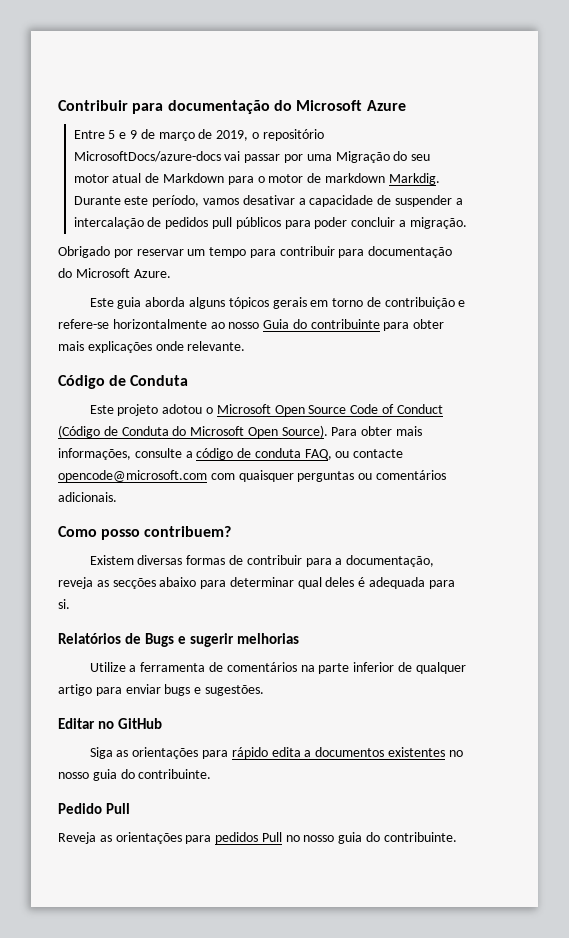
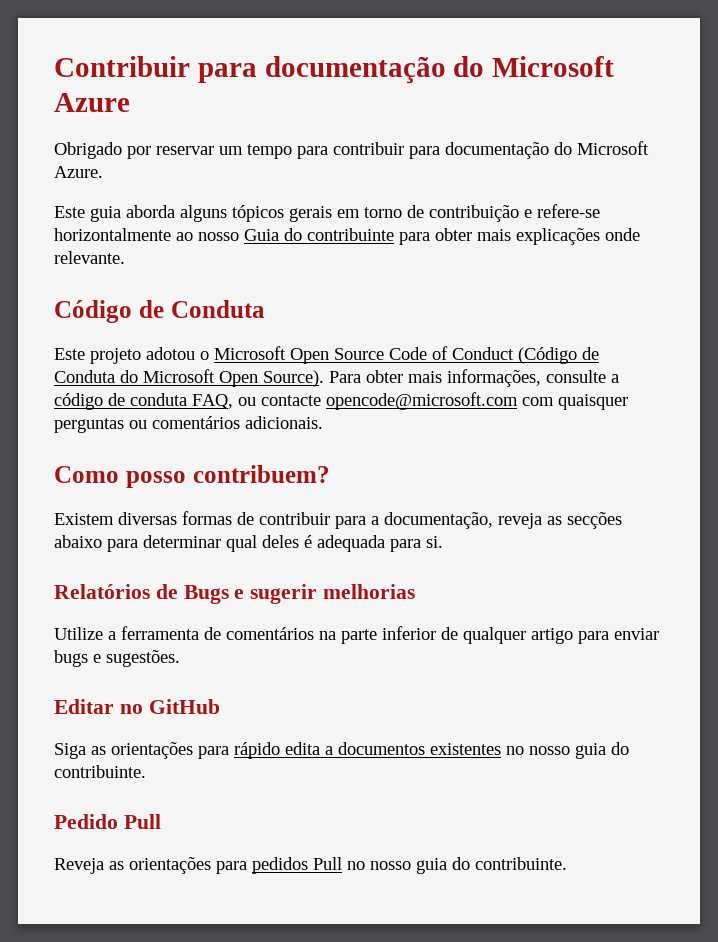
- Entre 5 e 9 de março de 2019, o repositório MicrosoftDocs/azure-docs vai passar por uma Migração do seu motor atual de Markdown para o motor de markdown Markdig. Durante este período, vamos desativar a capacidade de suspender a intercalação de pedidos pull públicos para poder concluir a migração.

